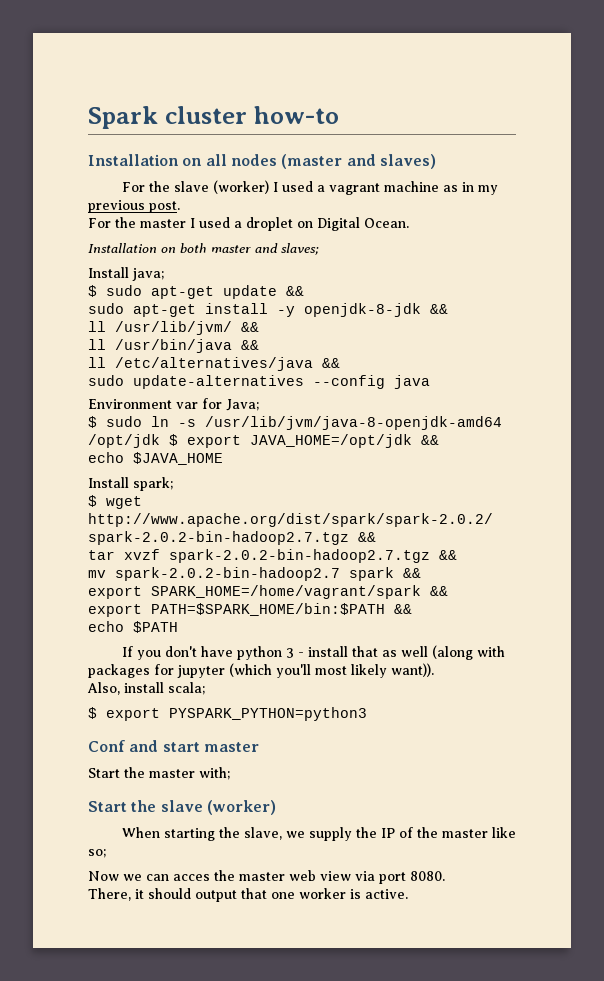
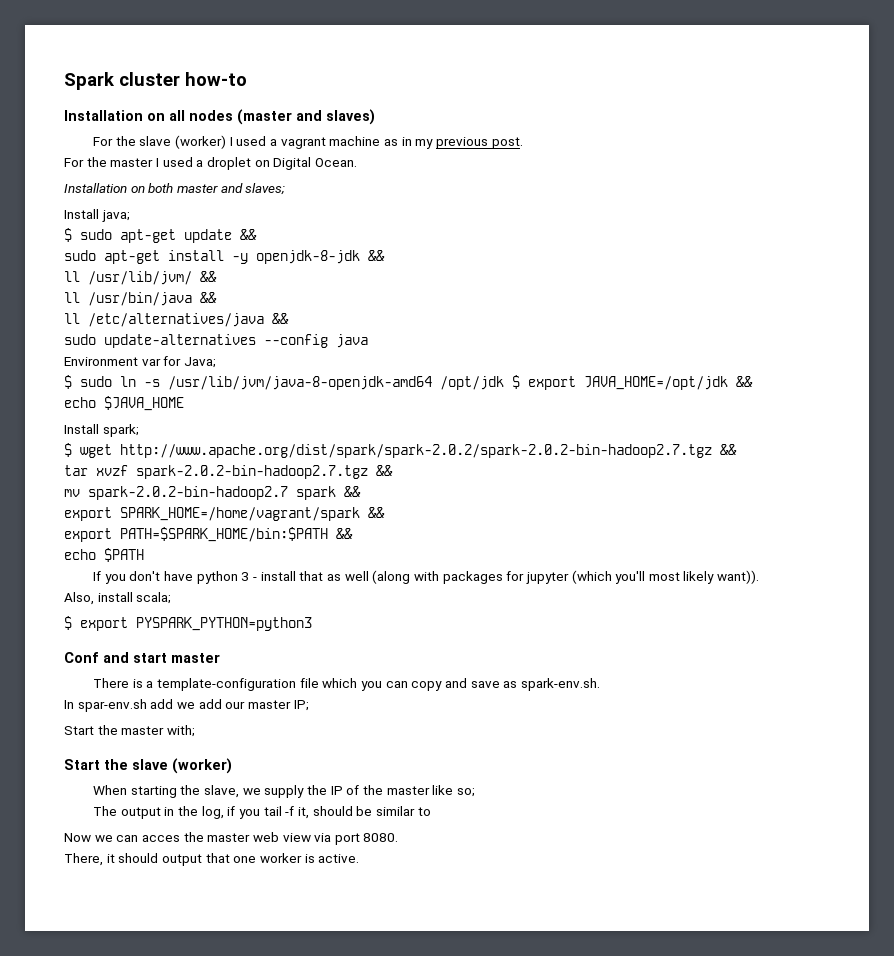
+ There is a template-configuration file which you can copy and save as spark-env.sh.
+ In spar-env.sh add we add our master IP;
+ The output in the log, if you tail -f it, should be similar to

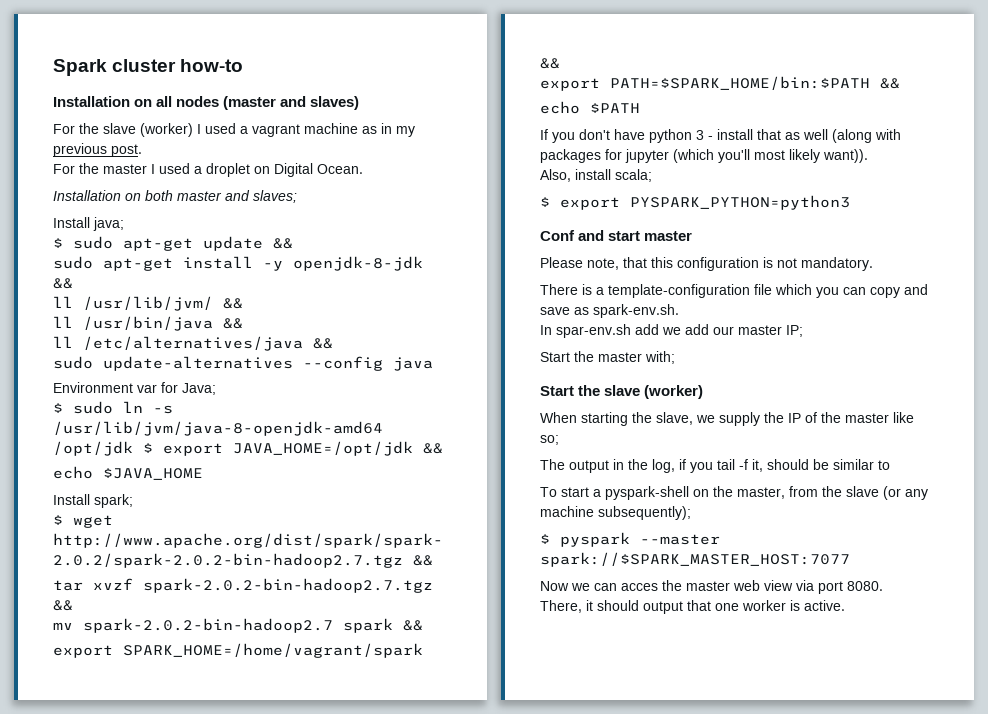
+ Please note, that this configuration is not mandatory.
+ To start a pyspark-shell on the master, from the slave (or any machine subsequently);
+ $ pyspark --master spark://$SPARK_MASTER_HOST:7077

